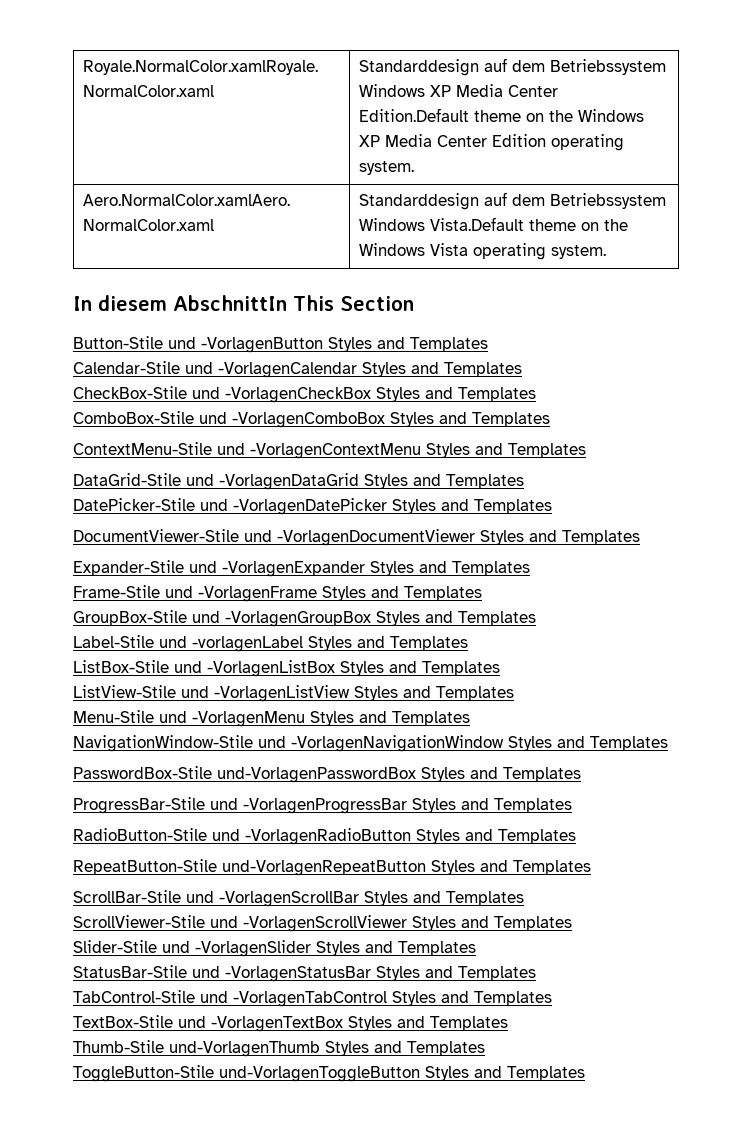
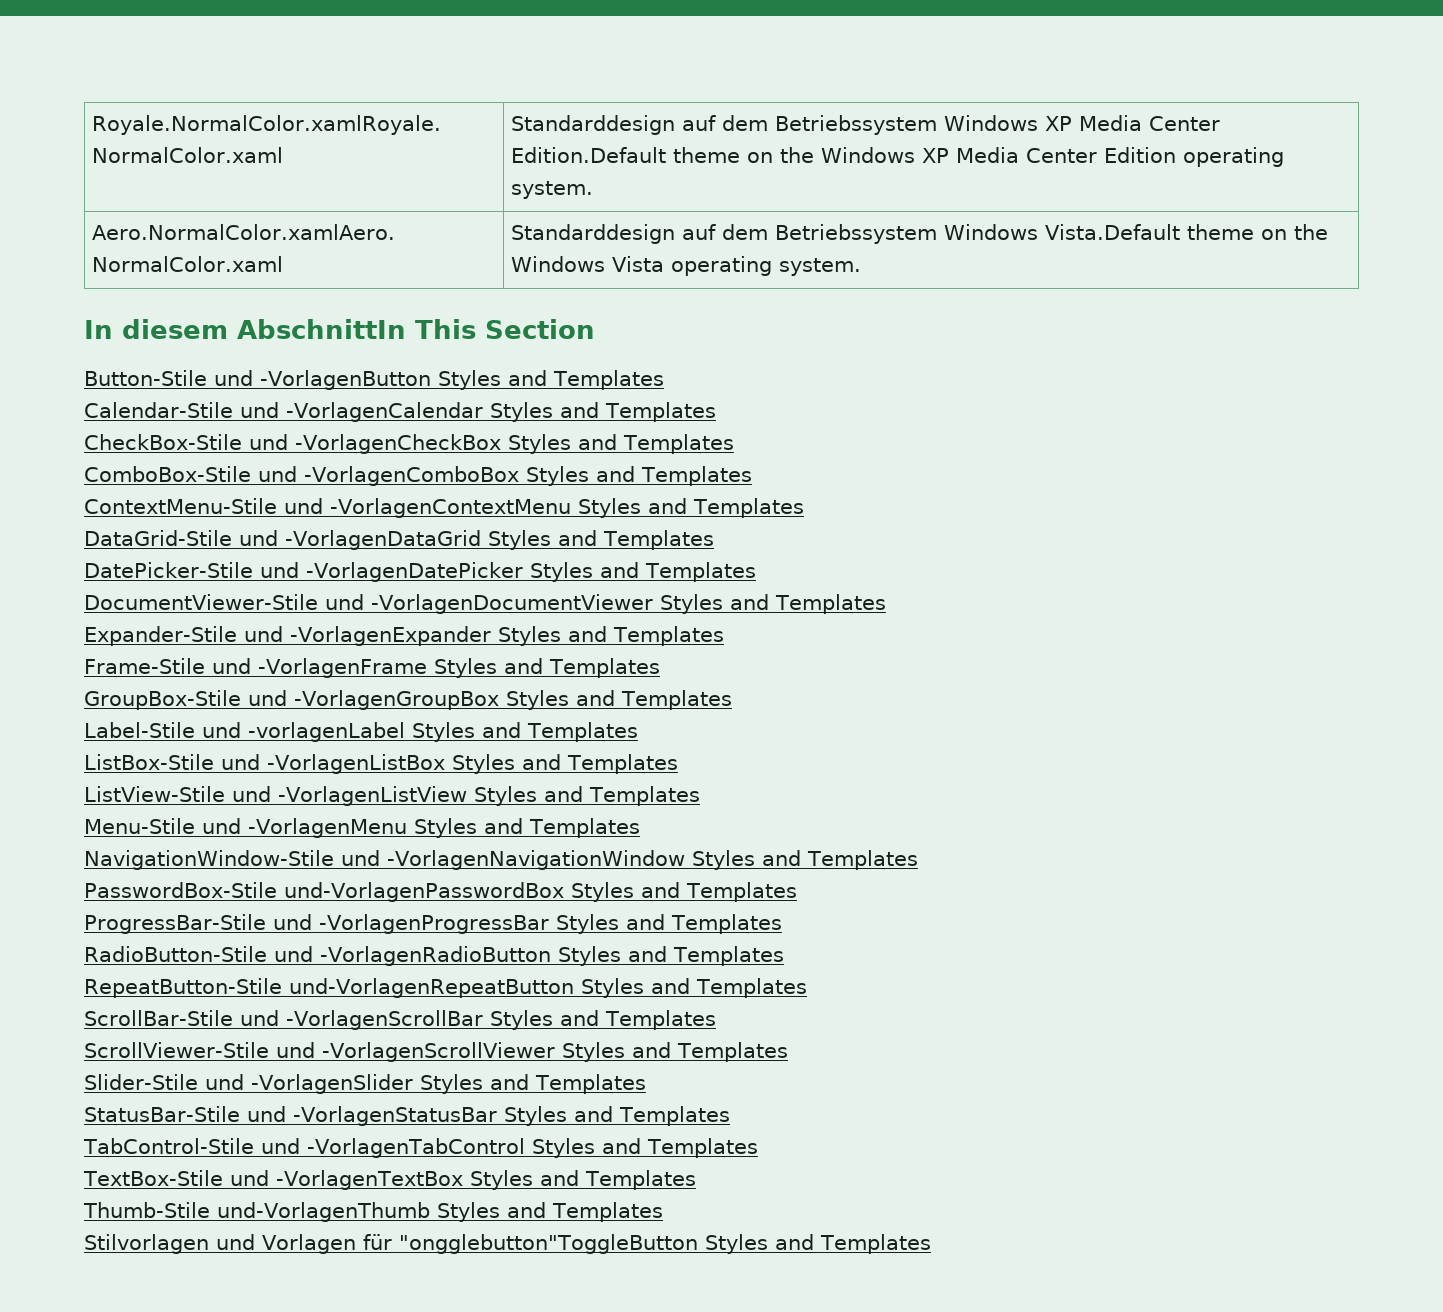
- ToggleButton-Stile und-VorlagenToggleButton Styles and Templates
+ Stilvorlagen und Vorlagen für "ongglebutton"ToggleButton Styles and Templates

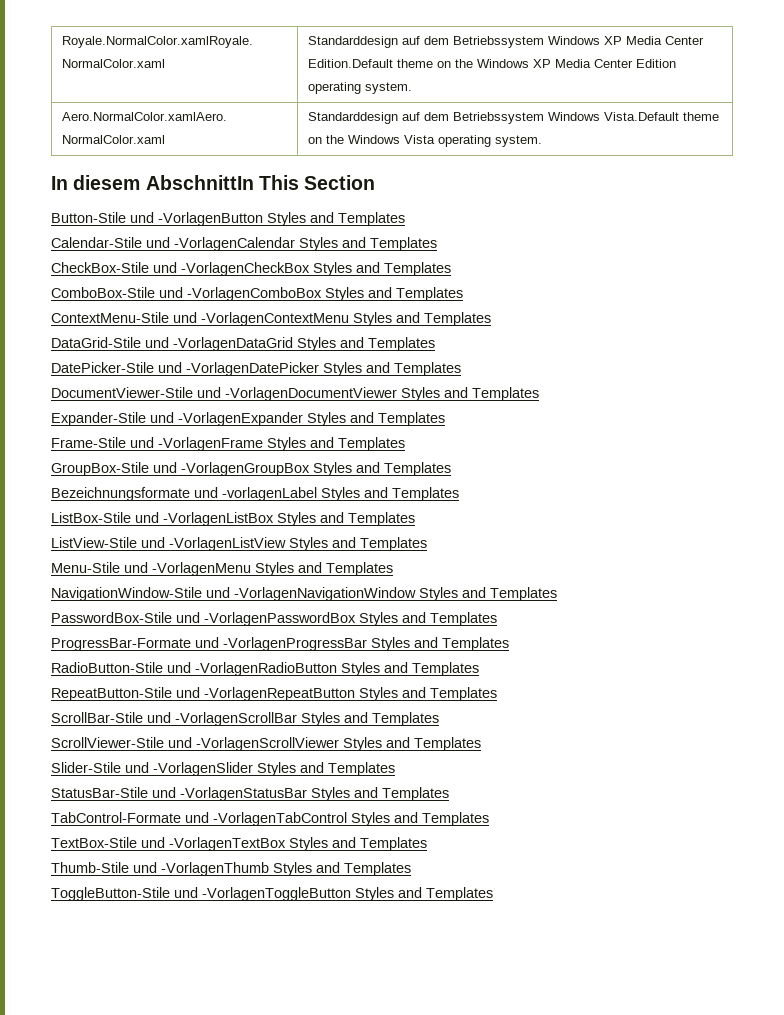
- Label-Stile und -vorlagenLabel Styles and Templates
+ Bezeichnungsformate und -vorlagenLabel Styles and Templates
- PasswordBox-Stile und-VorlagenPasswordBox Styles and Templates
- ProgressBar-Stile und -VorlagenProgressBar Styles and Templates
+ PasswordBox-Stile und -VorlagenPasswordBox Styles and Templates
+ ProgressBar-Formate und -VorlagenProgressBar Styles and Templates
- RepeatButton-Stile und-VorlagenRepeatButton Styles and Templates
+ RepeatButton-Stile und -VorlagenRepeatButton Styles and Templates
- TabControl-Stile und -VorlagenTabControl Styles and Templates
+ TabControl-Formate und -VorlagenTabControl Styles and Templates
- Thumb-Stile und-VorlagenThumb Styles and Templates
- Stilvorlagen und Vorlagen für "ongglebutton"ToggleButton Styles and Templates
+ Thumb-Stile und -VorlagenThumb Styles and Templates
+ ToggleButton-Stile und -VorlagenToggleButton Styles and Templates

